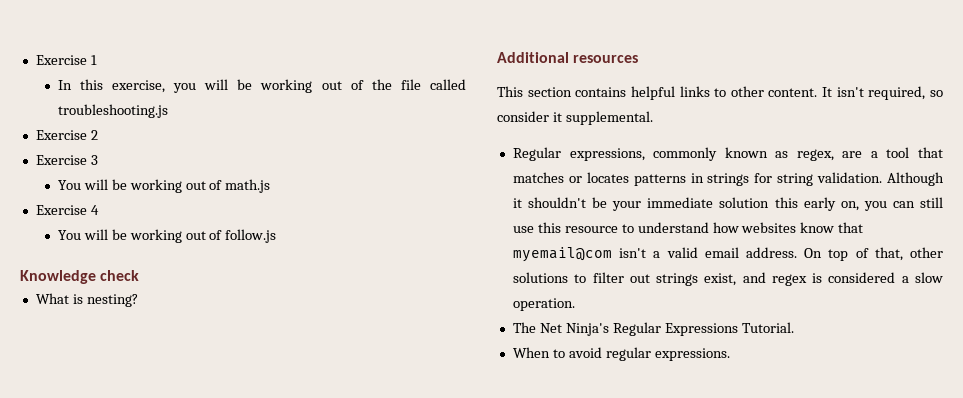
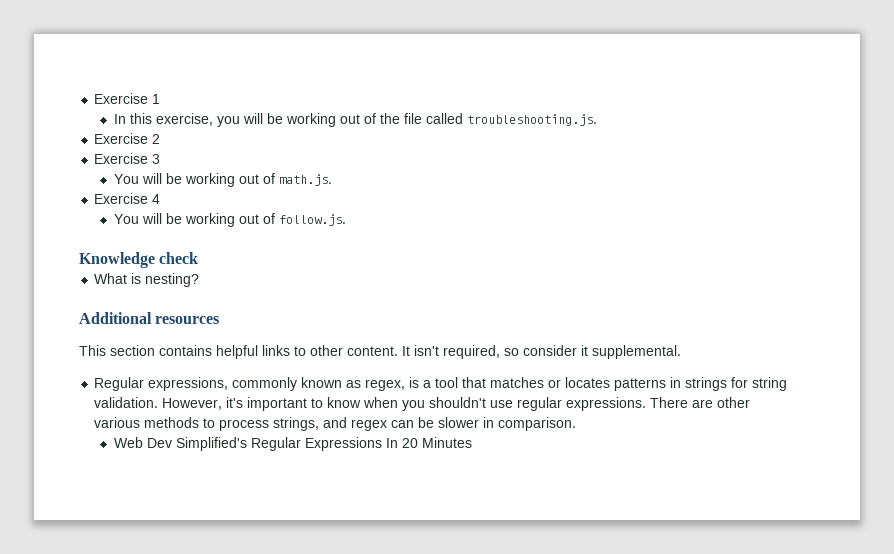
- In this exercise, you will be working out of the file called troubleshooting.js
+ In this exercise, you will be working out of the file called troubleshooting.js.
- You will be working out of math.js
+ You will be working out of math.js.
- You will be working out of follow.js
+ You will be working out of follow.js.
- Regular expressions, commonly known as regex, are a tool that matches or locates patterns in strings for string validation.
+ Regular expressions, commonly known as regex, is a tool that matches or locates patterns in strings for string validation.
- Although it shouldn't be your immediate solution this early on, you can still use this resource to understand how websites know that myemail@com isn't a valid email address. On top of that, other solutions to filter out strings exist, and regex is considered a slow operation.
- The Net Ninja's Regular Expressions Tutorial.
- When to avoid regular expressions.
+ However, it's important to know when you shouldn't use regular expressions. There are other various methods to process strings, and regex can be slower in comparison.
+ Web Dev Simplified's Regular Expressions In 20 Minutes

